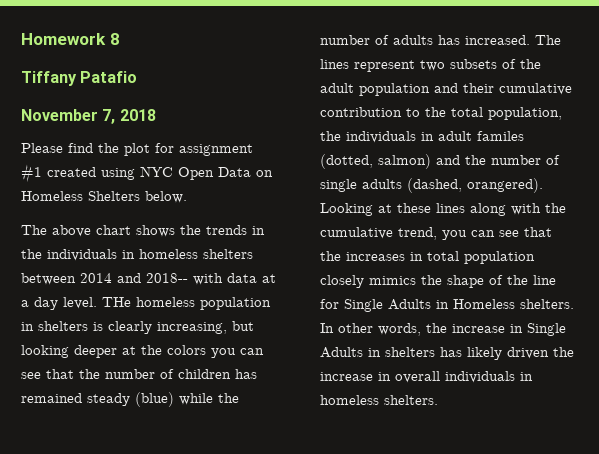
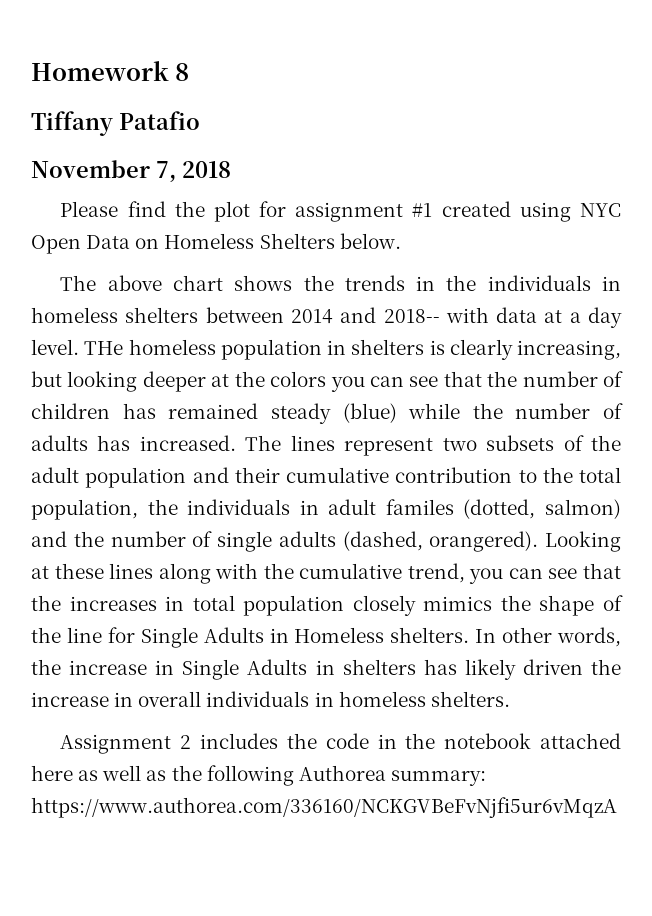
+ Assignment 2 includes the code in the notebook attached here as well as the following Authorea summary: https://www.authorea.com/336160/NCKGVBeFvNjfi5ur6vMqzA

